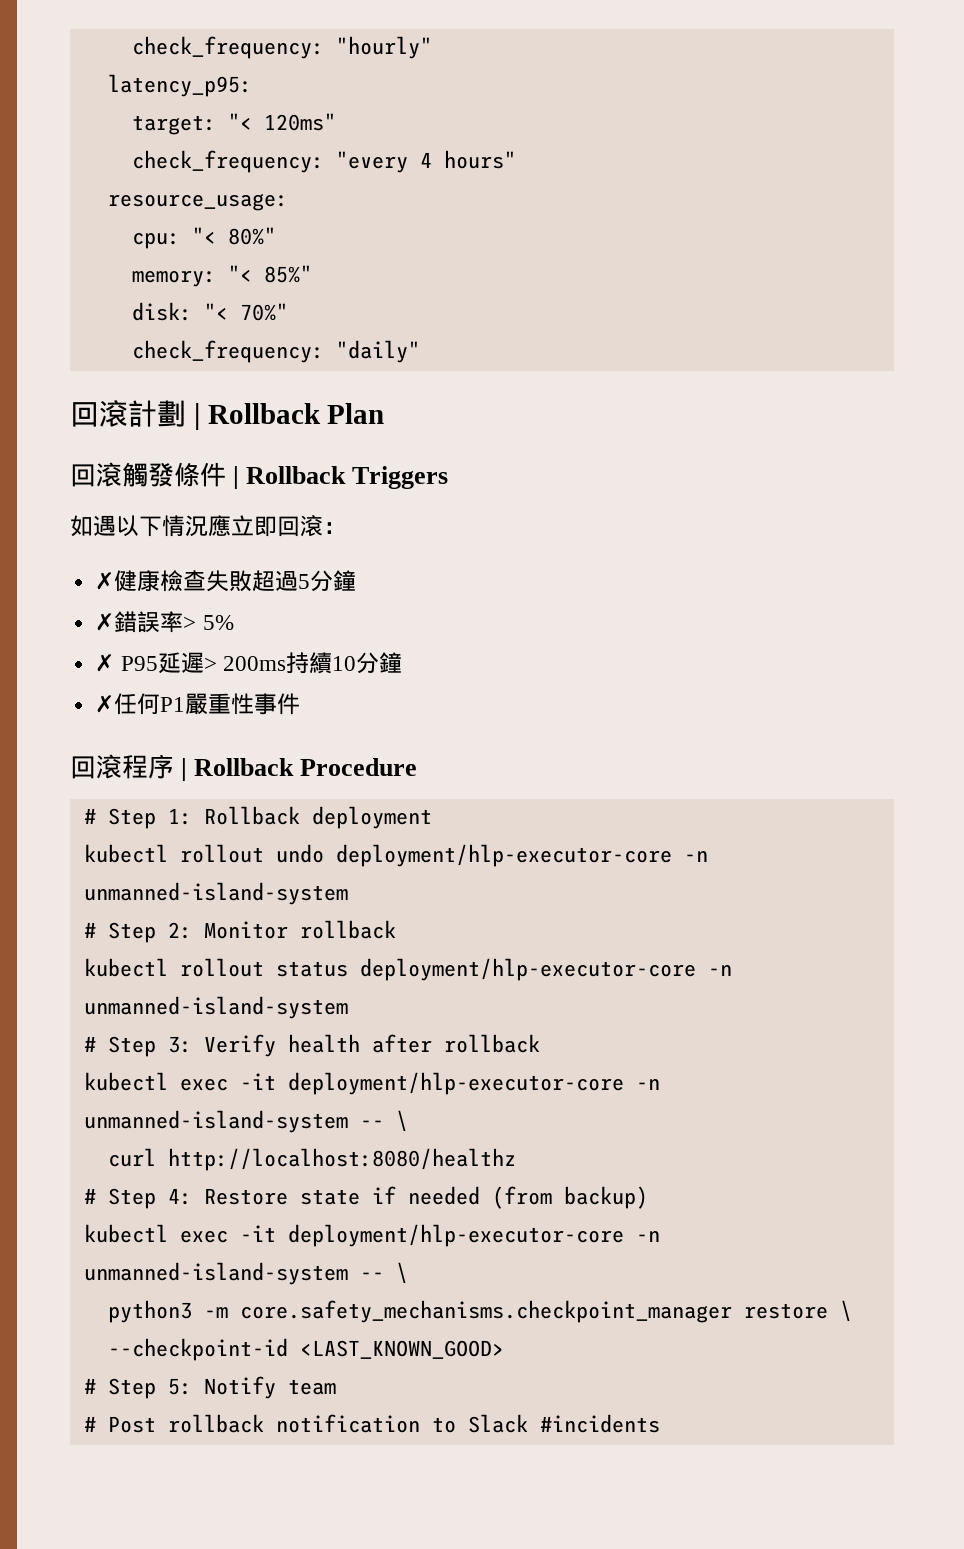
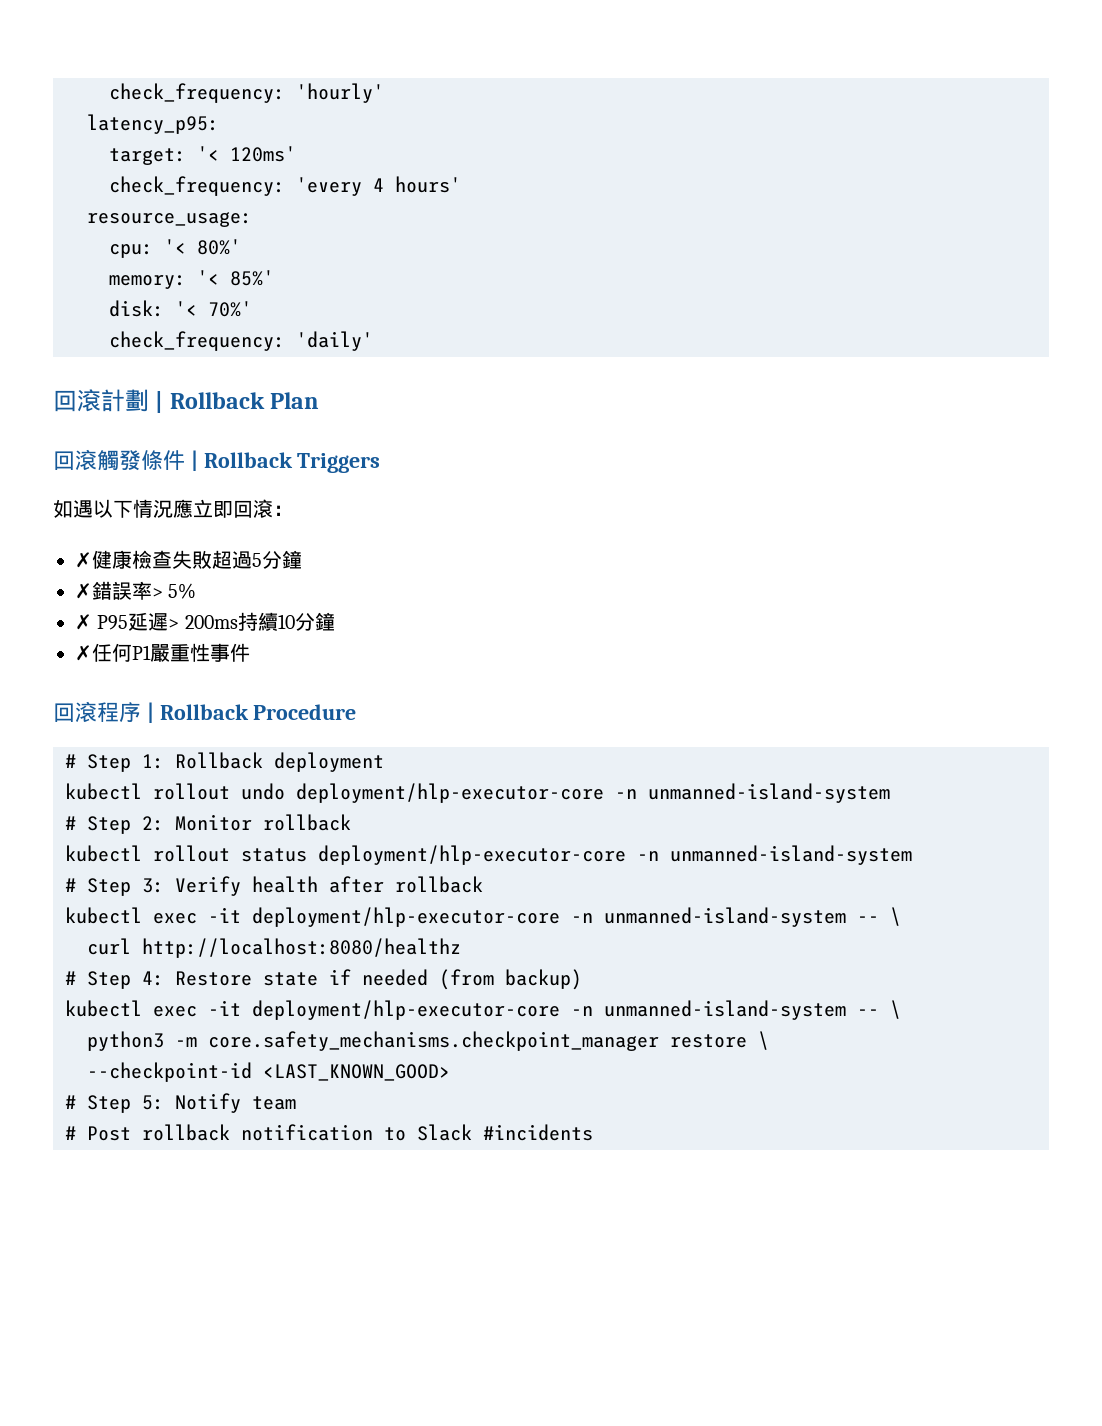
- check_frequency: "hourly"
+ check_frequency: 'hourly'
- target: "< 120ms"
- check_frequency: "every 4 hours"
+ target: '< 120ms'
+ check_frequency: 'every 4 hours'
- cpu: "< 80%"
+ cpu: '< 80%'
- memory: "< 85%"
+ memory: '< 85%'
- disk: "< 70%"
- check_frequency: "daily"
+ disk: '< 70%'
+ check_frequency: 'daily'

